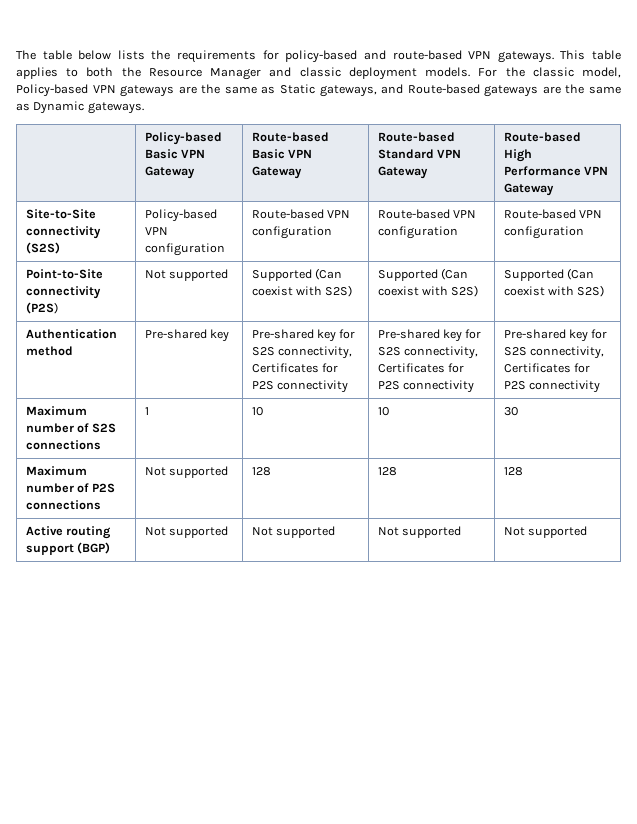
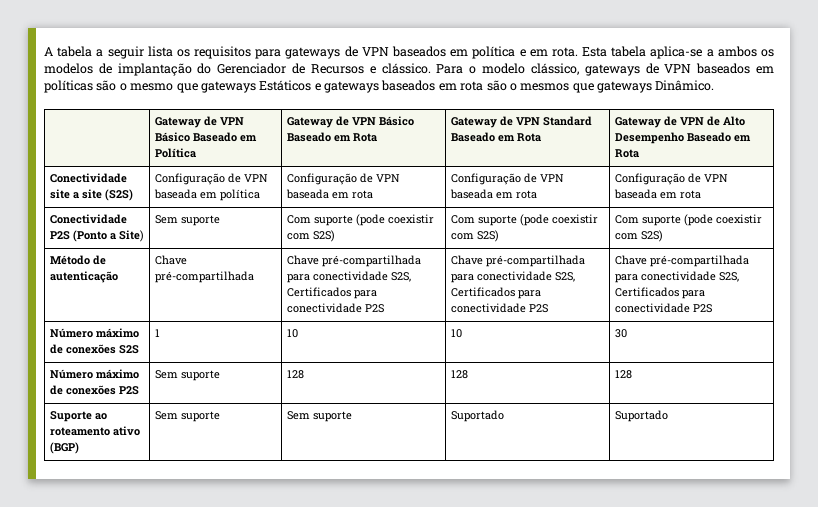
- The table below lists the requirements for policy-based and route-based VPN gateways. This table applies to both the Resource Manager and classic deployment models. For the classic model, Policy-based VPN gateways are the same as Static gateways, and Route-based gateways are the same as Dynamic gateways.
- | Policy-based Basic VPN Gateway | Route-based Basic VPN Gateway | Route-based Standard VPN Gateway | Route-based High Performance VPN Gateway
- Site-to-Site connectivity (S2S) | Policy-based VPN configuration | Route-based VPN configuration | Route-based VPN configuration | Route-based VPN configuration
- Point-to-Site connectivity (P2S) | Not supported | Supported (Can coexist with S2S) | Supported (Can coexist with S2S) | Supported (Can coexist with S2S)
- Authentication method | Pre-shared key | Pre-shared key for S2S connectivity, Certificates for P2S connectivity | Pre-shared key for S2S connectivity, Certificates for P2S connectivity | Pre-shared key for S2S connectivity, Certificates for P2S connectivity
- Maximum number of S2S connections | 1 | 10 | 10 | 30
- Maximum number of P2S connections | Not supported | 128 | 128 | 128
- Active routing support (BGP) | Not supported | Not supported | Not supported | Not supported
+ A tabela a seguir lista os requisitos para gateways de VPN baseados em política e em rota. Esta tabela aplica-se a ambos os modelos de implantação do Gerenciador de Recursos e clássico. Para o modelo clássico, gateways de VPN baseados em políticas são o mesmo que gateways Estáticos e gateways baseados em rota são o mesmos que gateways Dinâmico.
+ | Gateway de VPN Básico Baseado em Política | Gateway de VPN Básico Baseado em Rota | Gateway de VPN Standard Baseado em Rota | Gateway de VPN de Alto Desempenho Baseado em Rota
+ Conectividade site a site (S2S) | Configuração de VPN baseada em política | Configuração de VPN baseada em rota | Configuração de VPN baseada em rota | Configuração de VPN baseada em rota
+ Conectividade P2S (Ponto a Site) | Sem suporte | Com suporte (pode coexistir com S2S) | Com suporte (pode coexistir com S2S) | Com suporte (pode coexistir com S2S)
+ Método de autenticação | Chave pré-compartilhada | Chave pré-compartilhada para conectividade S2S, Certificados para conectividade P2S | Chave pré-compartilhada para conectividade S2S, Certificados para conectividade P2S | Chave pré-compartilhada para conectividade S2S, Certificados para conectividade P2S
+ Número máximo de conexões S2S | 1 | 10 | 10 | 30
+ Número máximo de conexões P2S | Sem suporte | 128 | 128 | 128
+ Suporte ao roteamento ativo (BGP) | Sem suporte | Sem suporte | Suportado | Suportado

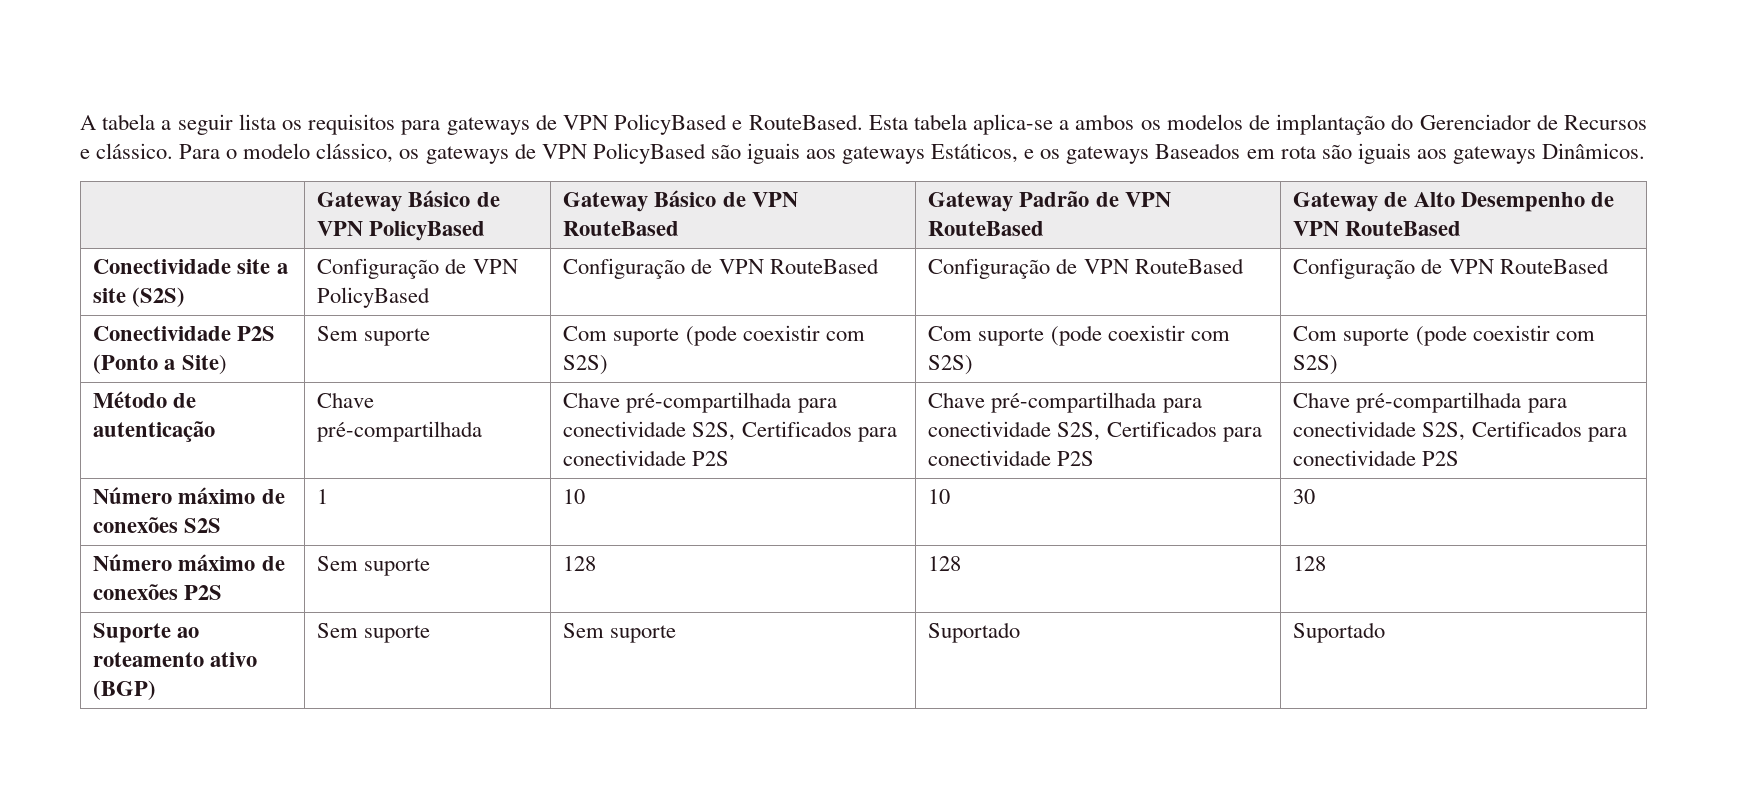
- A tabela a seguir lista os requisitos para gateways de VPN baseados em política e em rota.
+ A tabela a seguir lista os requisitos para gateways de VPN PolicyBased e RouteBased.
- Para o modelo clássico, gateways de VPN baseados em políticas são o mesmo que gateways Estáticos e gateways baseados em rota são o mesmos que gateways Dinâmico.
- | Gateway de VPN Básico Baseado em Política | Gateway de VPN Básico Baseado em Rota | Gateway de VPN Standard Baseado em Rota | Gateway de VPN de Alto Desempenho Baseado em Rota
+ Para o modelo clássico, os gateways de VPN PolicyBased são iguais aos gateways Estáticos, e os gateways Baseados em rota são iguais aos gateways Dinâmicos.
+ | Gateway Básico de VPN PolicyBased | Gateway Básico de VPN RouteBased | Gateway Padrão de VPN RouteBased | Gateway de Alto Desempenho de VPN RouteBased
- Conectividade site a site (S2S) | Configuração de VPN baseada em política | Configuração de VPN baseada em rota | Configuração de VPN baseada em rota | Configuração de VPN baseada em rota
+ Conectividade site a site (S2S) | Configuração de VPN PolicyBased | Configuração de VPN RouteBased | Configuração de VPN RouteBased | Configuração de VPN RouteBased

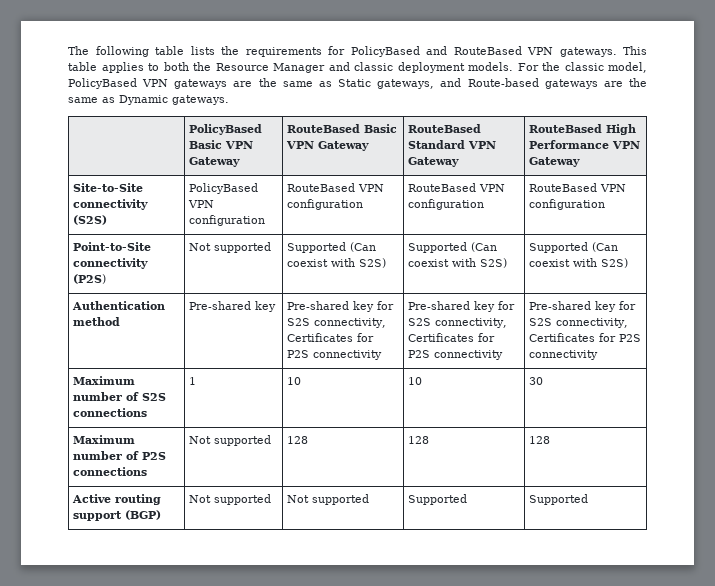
- A tabela a seguir lista os requisitos para gateways de VPN PolicyBased e RouteBased. Esta tabela aplica-se a ambos os modelos de implantação do Gerenciador de Recursos e clássico. Para o modelo clássico, os gateways de VPN PolicyBased são iguais aos gateways Estáticos, e os gateways Baseados em rota são iguais aos gateways Dinâmicos.
- | Gateway Básico de VPN PolicyBased | Gateway Básico de VPN RouteBased | Gateway Padrão de VPN RouteBased | Gateway de Alto Desempenho de VPN RouteBased
- Conectividade site a site (S2S) | Configuração de VPN PolicyBased | Configuração de VPN RouteBased | Configuração de VPN RouteBased | Configuração de VPN RouteBased
- Conectividade P2S (Ponto a Site) | Sem suporte | Com suporte (pode coexistir com S2S) | Com suporte (pode coexistir com S2S) | Com suporte (pode coexistir com S2S)
- Método de autenticação | Chave pré-compartilhada | Chave pré-compartilhada para conectividade S2S, Certificados para conectividade P2S | Chave pré-compartilhada para conectividade S2S, Certificados para conectividade P2S | Chave pré-compartilhada para conectividade S2S, Certificados para conectividade P2S
- Número máximo de conexões S2S | 1 | 10 | 10 | 30
+ The following table lists the requirements for PolicyBased and RouteBased VPN gateways. This table applies to both the Resource Manager and classic deployment models. For the classic model, PolicyBased VPN gateways are the same as Static gateways, and Route-based gateways are the same as Dynamic gateways.
+ | PolicyBased Basic VPN Gateway | RouteBased Basic VPN Gateway | RouteBased Standard VPN Gateway | RouteBased High Performance VPN Gateway
+ Site-to-Site connectivity (S2S) | PolicyBased VPN configuration | RouteBased VPN configuration | RouteBased VPN configuration | RouteBased VPN configuration
+ Point-to-Site connectivity (P2S) | Not supported | Supported (Can coexist with S2S) | Supported (Can coexist with S2S) | Supported (Can coexist with S2S)
+ Authentication method | Pre-shared key | Pre-shared key for S2S connectivity, Certificates for P2S connectivity | Pre-shared key for S2S connectivity, Certificates for P2S connectivity | Pre-shared key for S2S connectivity, Certificates for P2S connectivity
+ Maximum number of S2S connections | 1 | 10 | 10 | 30
- Número máximo de conexões P2S | Sem suporte | 128 | 128 | 128
- Suporte ao roteamento ativo (BGP) | Sem suporte | Sem suporte | Suportado | Suportado
+ Maximum number of P2S connections | Not supported | 128 | 128 | 128
+ Active routing support (BGP) | Not supported | Not supported | Supported | Supported

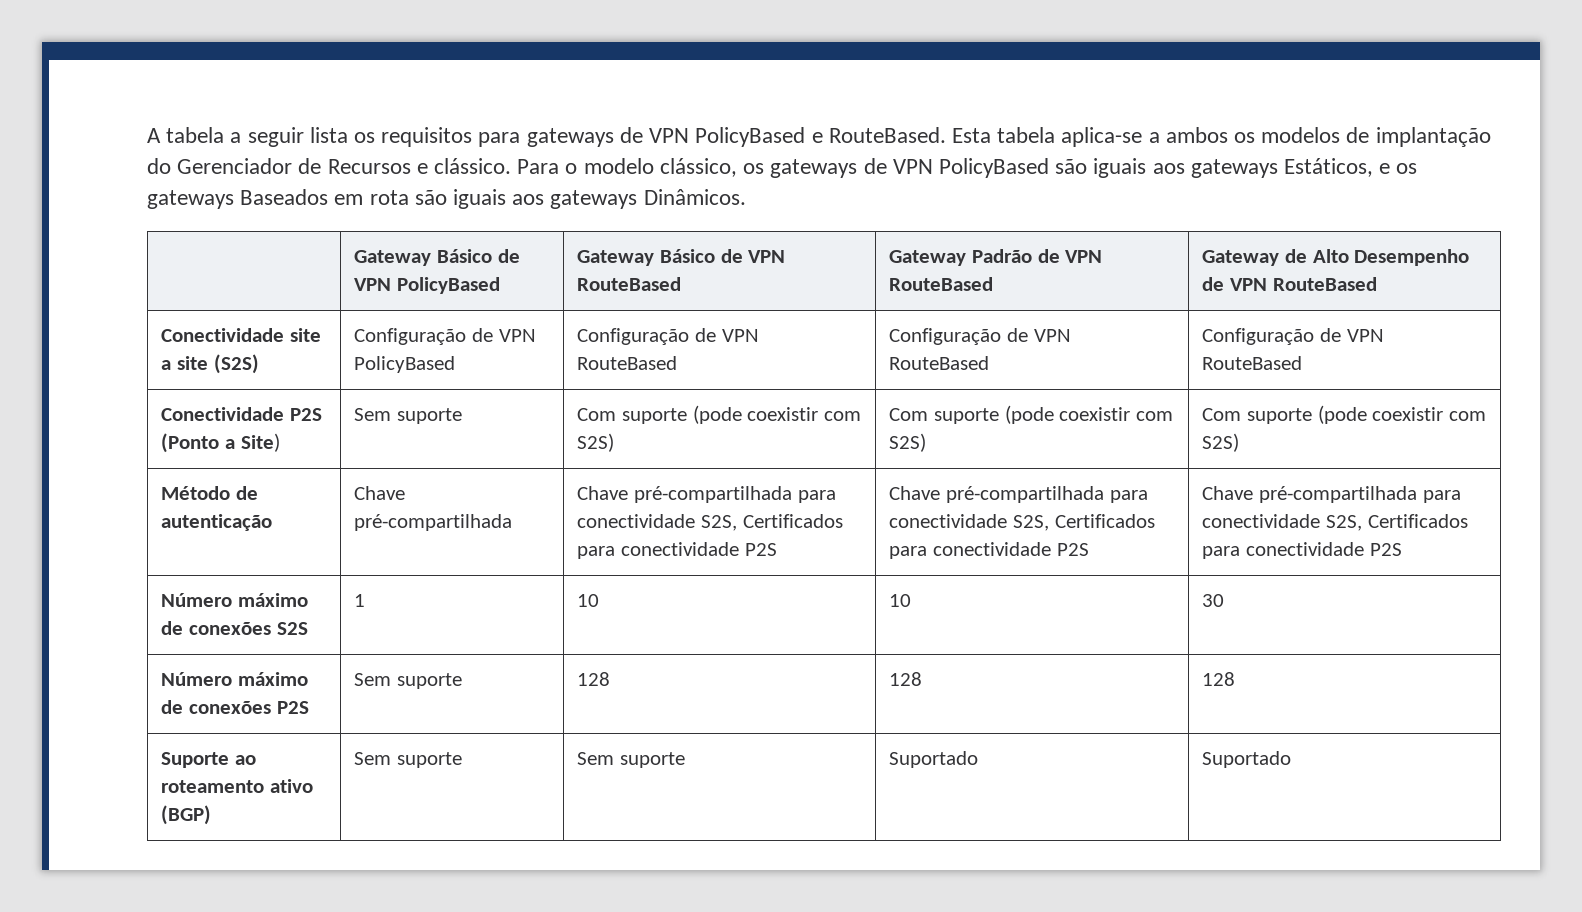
- The following table lists the requirements for PolicyBased and RouteBased VPN gateways. This table applies to both the Resource Manager and classic deployment models. For the classic model, PolicyBased VPN gateways are the same as Static gateways, and Route-based gateways are the same as Dynamic gateways.
- | PolicyBased Basic VPN Gateway | RouteBased Basic VPN Gateway | RouteBased Standard VPN Gateway | RouteBased High Performance VPN Gateway
- Site-to-Site connectivity (S2S) | PolicyBased VPN configuration | RouteBased VPN configuration | RouteBased VPN configuration | RouteBased VPN configuration
- Point-to-Site connectivity (P2S) | Not supported | Supported (Can coexist with S2S) | Supported (Can coexist with S2S) | Supported (Can coexist with S2S)
- Authentication method | Pre-shared key | Pre-shared key for S2S connectivity, Certificates for P2S connectivity | Pre-shared key for S2S connectivity, Certificates for P2S connectivity | Pre-shared key for S2S connectivity, Certificates for P2S connectivity
- Maximum number of S2S connections | 1 | 10 | 10 | 30
- Maximum number of P2S connections | Not supported | 128 | 128 | 128
- Active routing support (BGP) | Not supported | Not supported | Supported | Supported
+ A tabela a seguir lista os requisitos para gateways de VPN PolicyBased e RouteBased. Esta tabela aplica-se a ambos os modelos de implantação do Gerenciador de Recursos e clássico. Para o modelo clássico, os gateways de VPN PolicyBased são iguais aos gateways Estáticos, e os gateways Baseados em rota são iguais aos gateways Dinâmicos.
+ | Gateway Básico de VPN PolicyBased | Gateway Básico de VPN RouteBased | Gateway Padrão de VPN RouteBased | Gateway de Alto Desempenho de VPN RouteBased
+ Conectividade site a site (S2S) | Configuração de VPN PolicyBased | Configuração de VPN RouteBased | Configuração de VPN RouteBased | Configuração de VPN RouteBased
+ Conectividade P2S (Ponto a Site) | Sem suporte | Com suporte (pode coexistir com S2S) | Com suporte (pode coexistir com S2S) | Com suporte (pode coexistir com S2S)
+ Método de autenticação | Chave pré-compartilhada | Chave pré-compartilhada para conectividade S2S, Certificados para conectividade P2S | Chave pré-compartilhada para conectividade S2S, Certificados para conectividade P2S | Chave pré-compartilhada para conectividade S2S, Certificados para conectividade P2S
+ Número máximo de conexões S2S | 1 | 10 | 10 | 30
+ Número máximo de conexões P2S | Sem suporte | 128 | 128 | 128
+ Suporte ao roteamento ativo (BGP) | Sem suporte | Sem suporte | Suportado | Suportado

